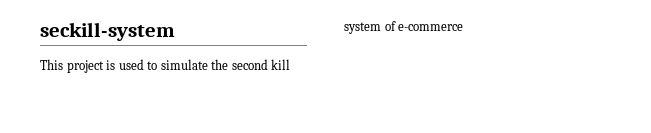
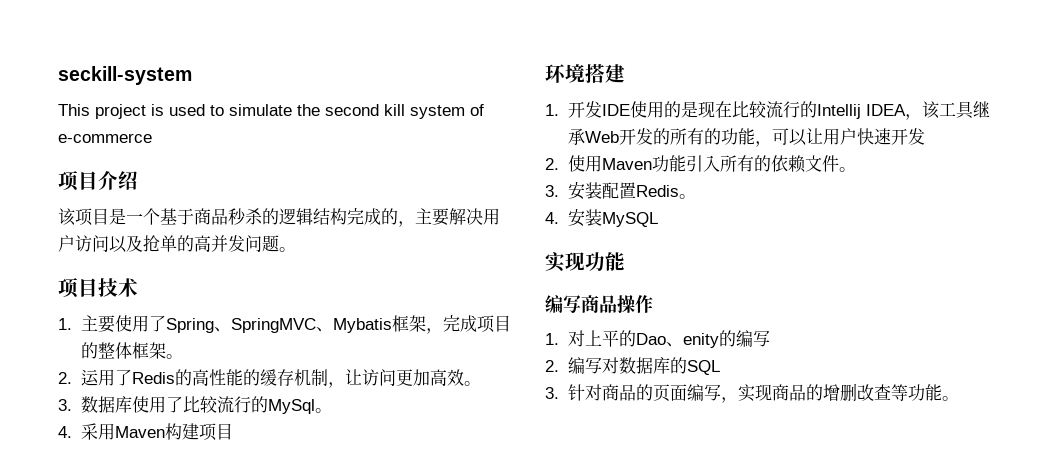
+ 项目介绍
+ 该项目是一个基于商品秒杀的逻辑结构完成的，主要解决用户访问以及抢单的高并发问题。
+ 项目技术
+ 1.主要使用了Spring、SpringMVC、Mybatis框架，完成项目的整体框架。
+ 2.运用了Redis的高性能的缓存机制，让访问更加高效。
+ 3.数据库使用了比较流行的MySql。
+ 4.采用Maven构建项目
+ 环境搭建
+ 1.开发IDE使用的是现在比较流行的Intellij IDEA，该工具继承Web开发的所有的功能，可以让用户快速开发
+ 2.使用Maven功能引入所有的依赖文件。
+ 3.安装配置Redis。
+ 4.安装MySQL
+ 实现功能
+ 编写商品操作
+ 1.对上平的Dao、enity的编写
+ 2.编写对数据库的SQL
+ 3.针对商品的页面编写，实现商品的增删改查等功能。

